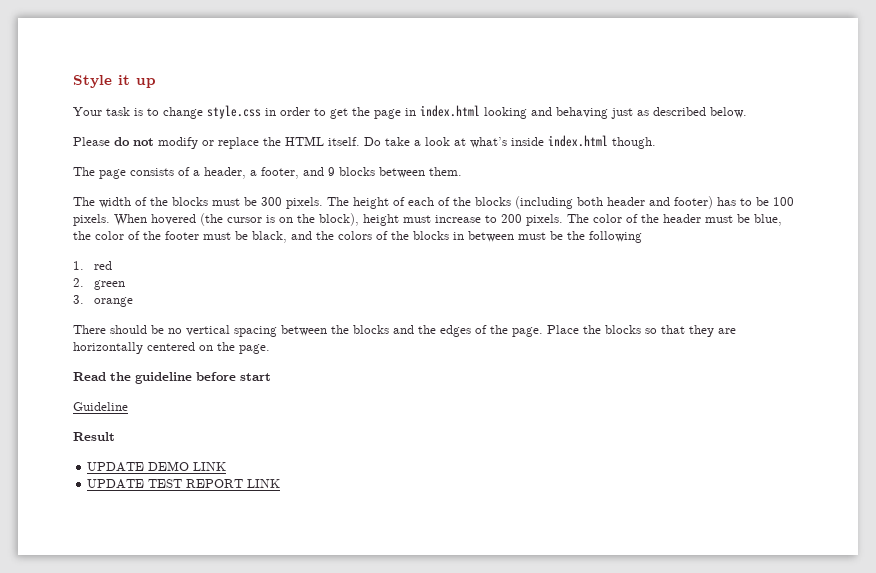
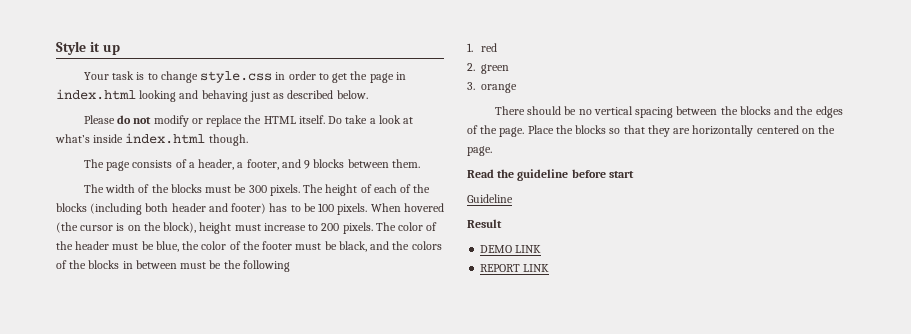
- UPDATE DEMO LINK
+ DEMO LINK
- UPDATE TEST REPORT LINK
+ REPORT LINK

